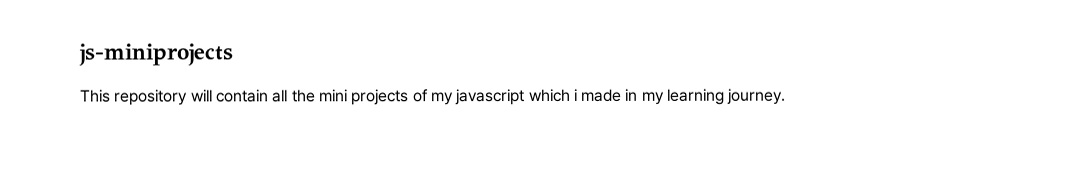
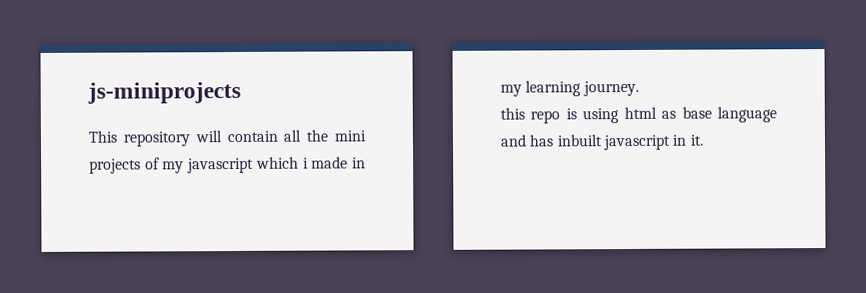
+ this repo is using html as base language and has inbuilt javascript in it.

